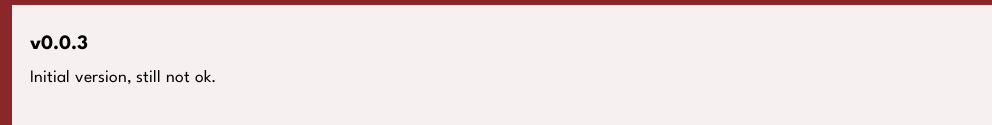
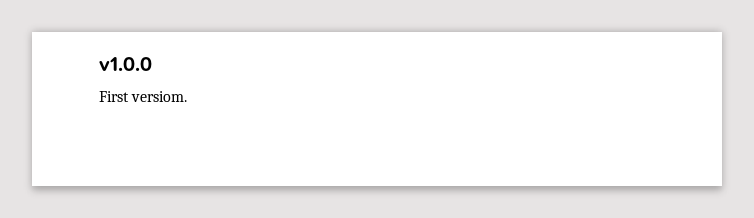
- v0.0.3
- Initial version, still not ok.
+ v1.0.0
+ First versiom.

